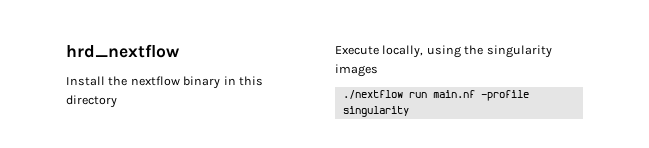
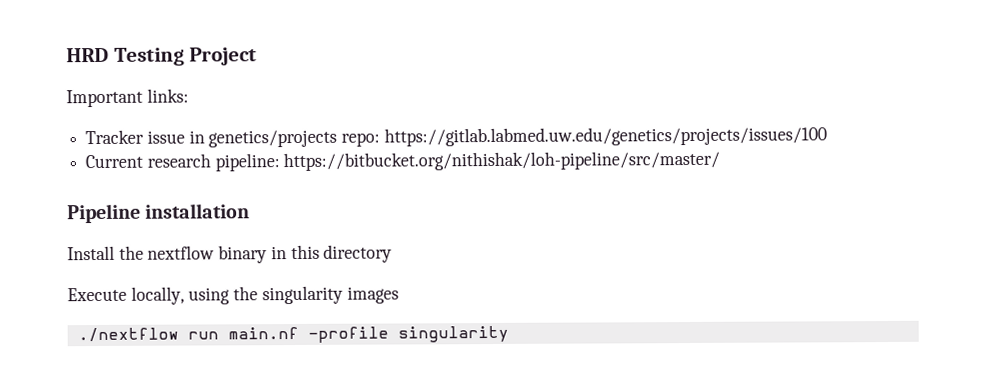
- hrd_nextflow
+ HRD Testing Project
+ Important links:
+ Tracker issue in genetics/projects repo: https://gitlab.labmed.uw.edu/genetics/projects/issues/100
+ Current research pipeline: https://bitbucket.org/nithishak/loh-pipeline/src/master/
+ Pipeline installation

